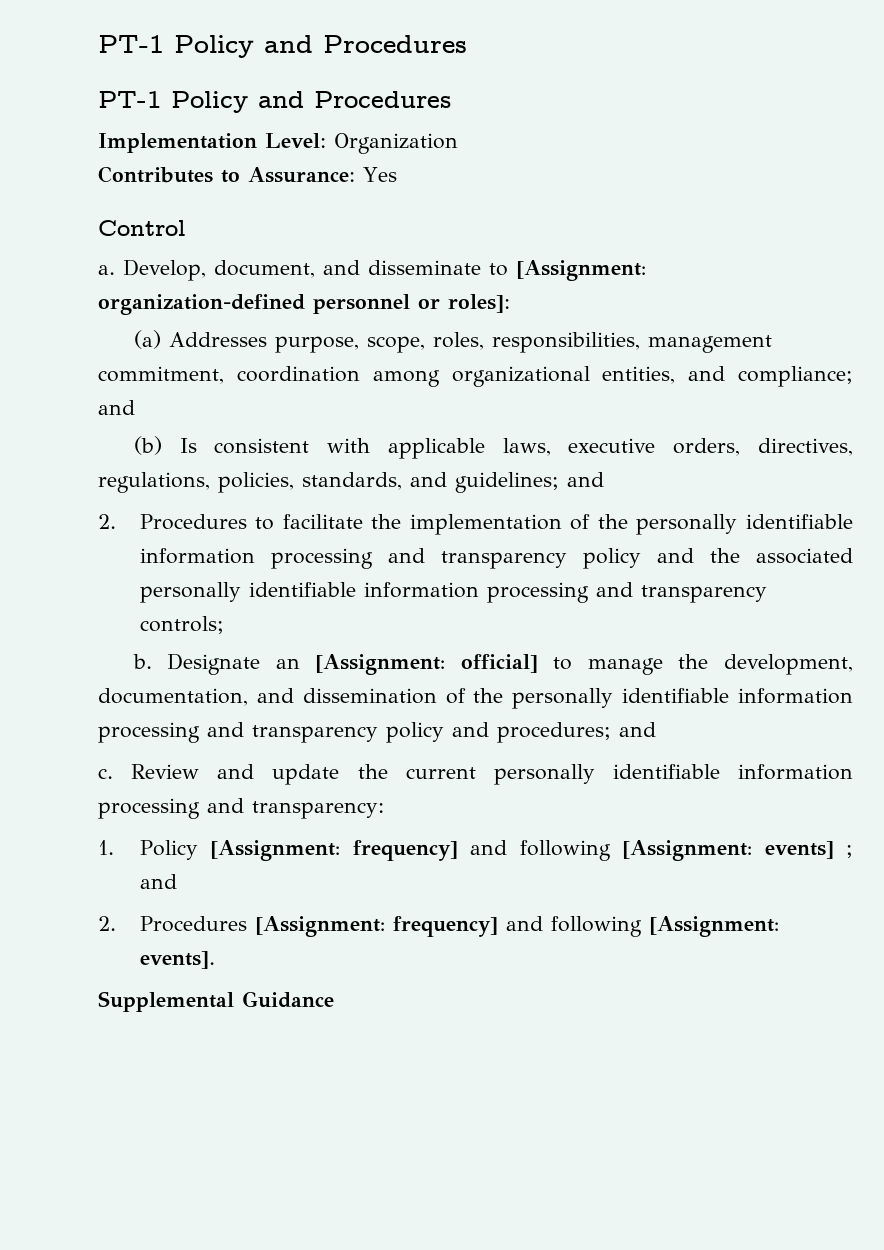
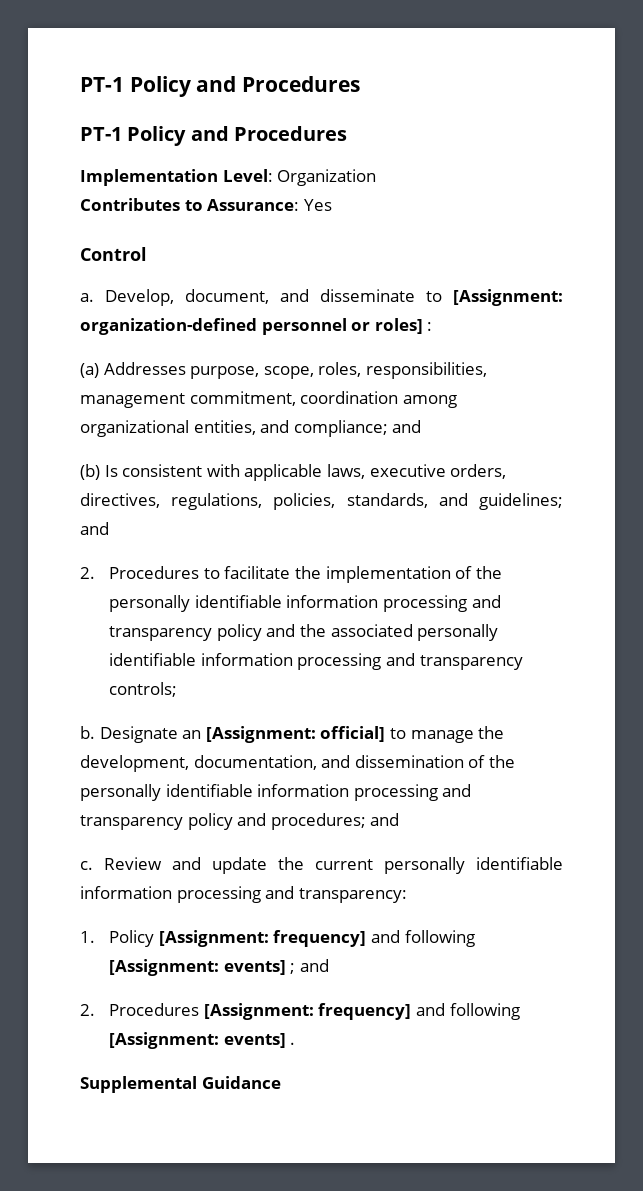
- Develop, document, and disseminate to [Assignment: organization-defined personnel or roles]:
+ Develop, document, and disseminate to [Assignment: organization-defined personnel or roles] :
- 2. Procedures [Assignment: frequency] and following [Assignment: events].
+ 2. Procedures [Assignment: frequency] and following [Assignment: events] .

